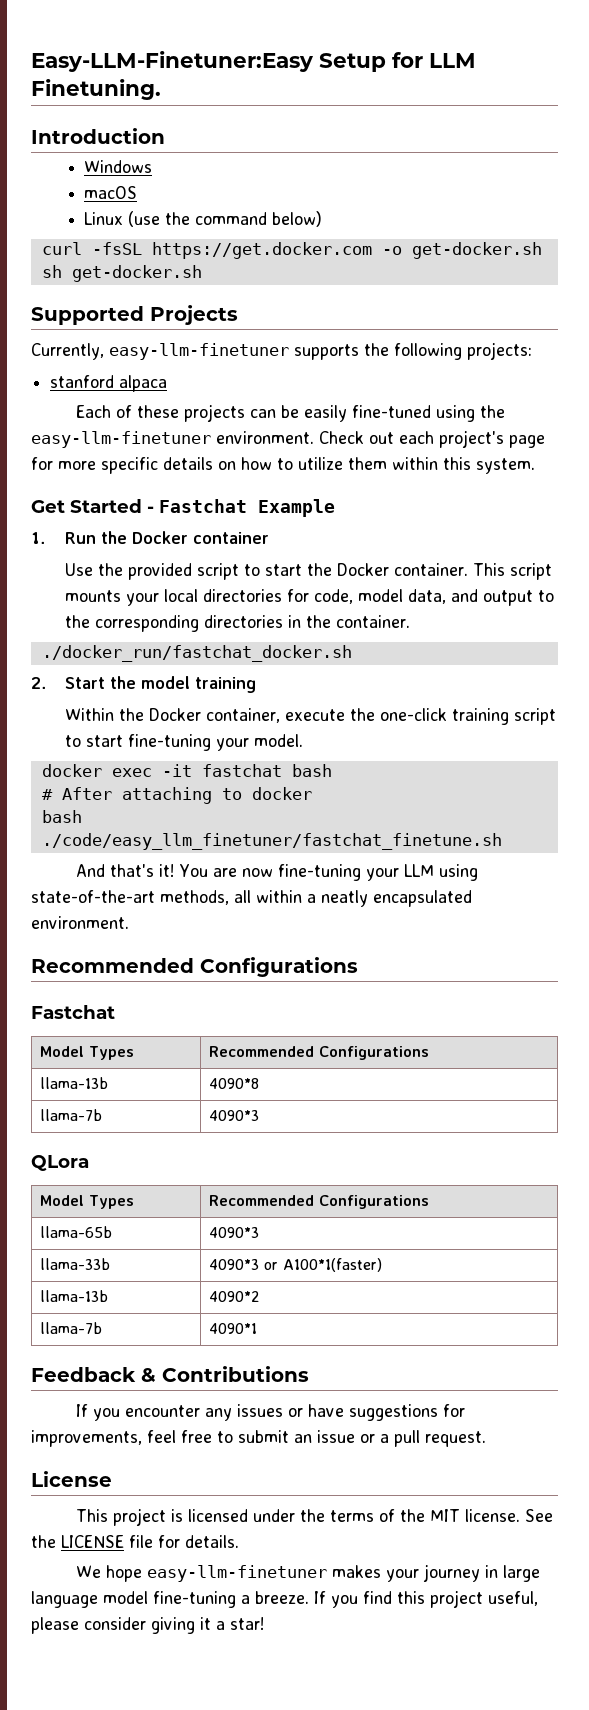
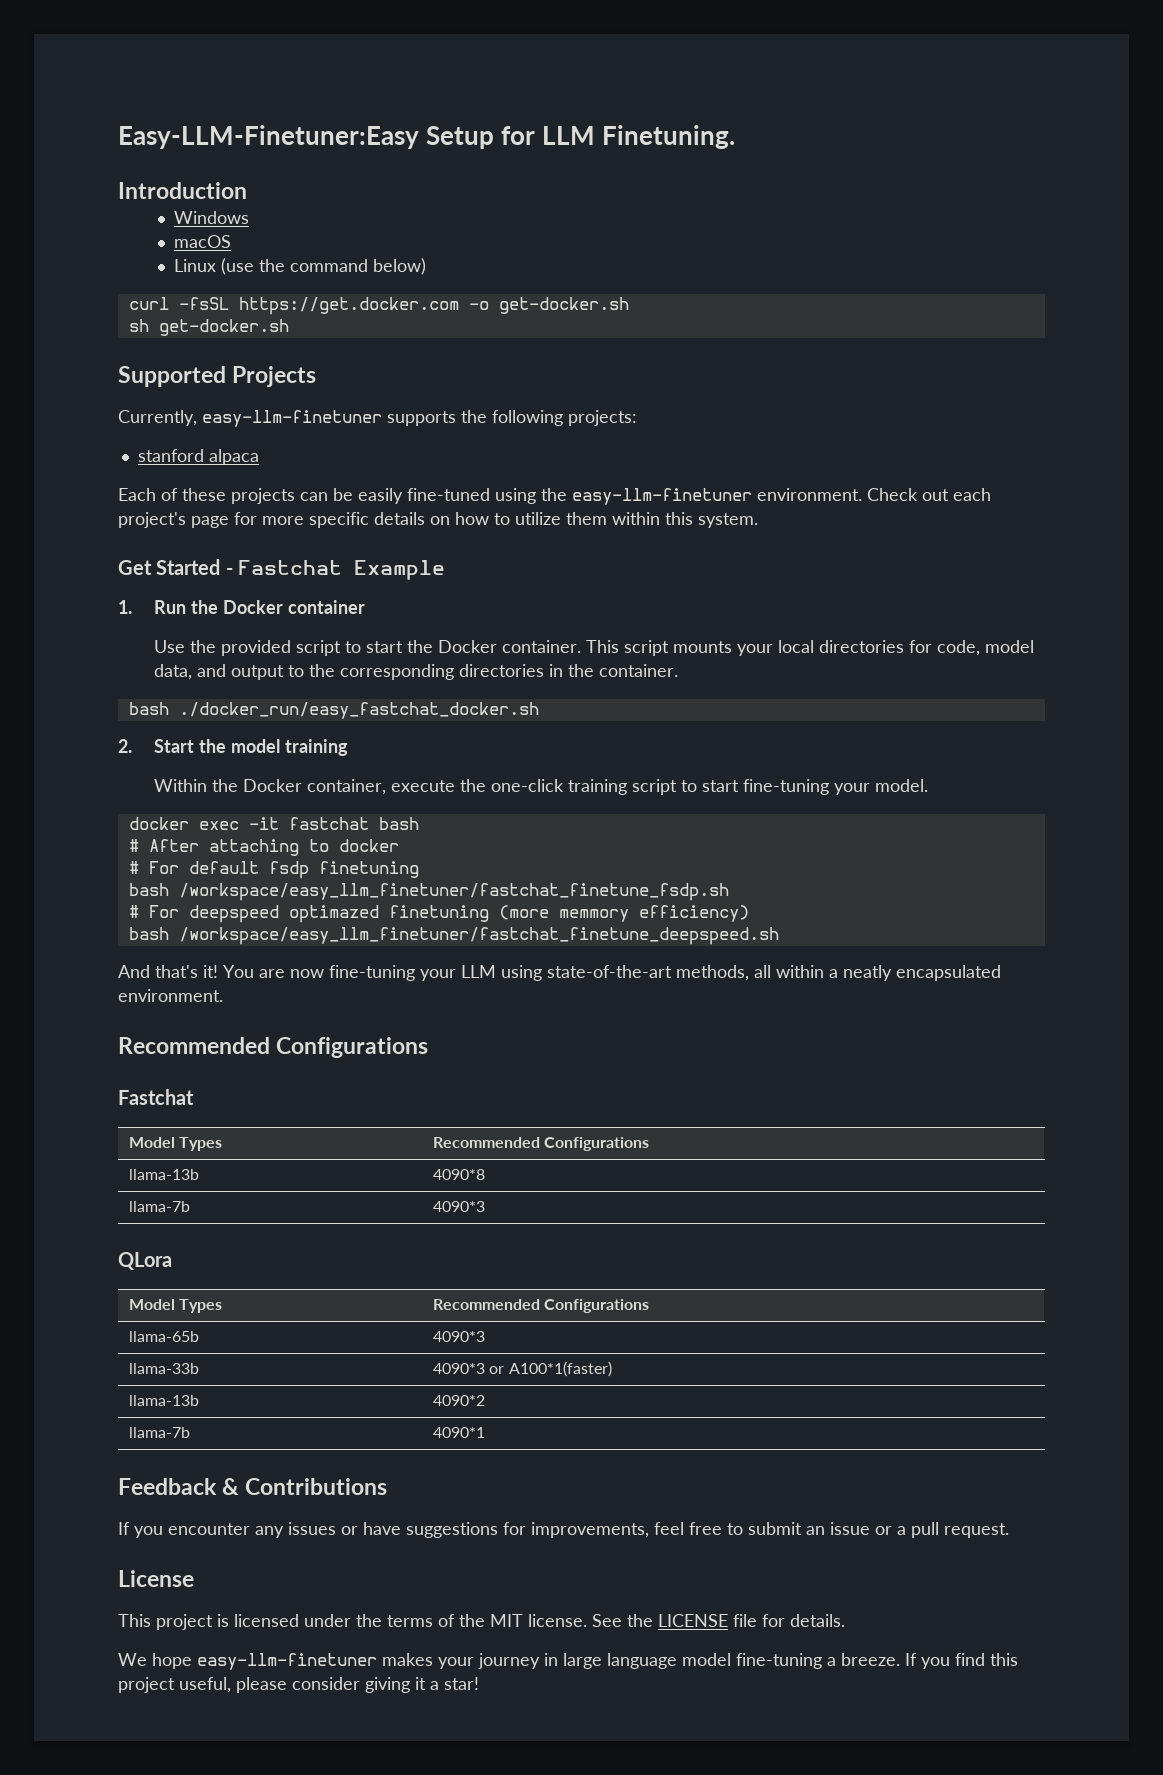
- ./docker_run/fastchat_docker.sh
+ bash ./docker_run/easy_fastchat_docker.sh
- bash ./code/easy_llm_finetuner/fastchat_finetune.sh
+ # For default fsdp finetuning
+ bash /workspace/easy_llm_finetuner/fastchat_finetune_fsdp.sh
+ # For deepspeed optimazed finetuning (more memmory efficiency)
+ bash /workspace/easy_llm_finetuner/fastchat_finetune_deepspeed.sh

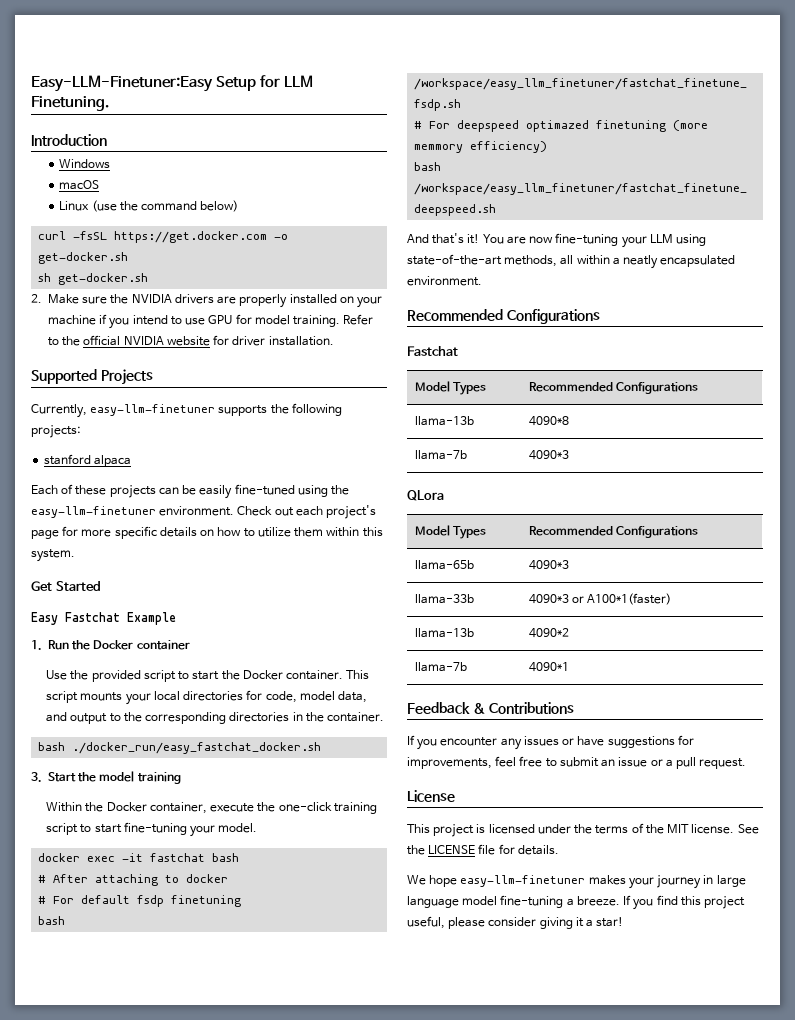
+ 2. Make sure the NVIDIA drivers are properly installed on your machine if you intend to use GPU for model training. Refer to the official NVIDIA website for driver installation.
- Get Started - Fastchat Example
+ Get Started
+ Easy Fastchat Example
- 2. Start the model training
+ 3. Start the model training

